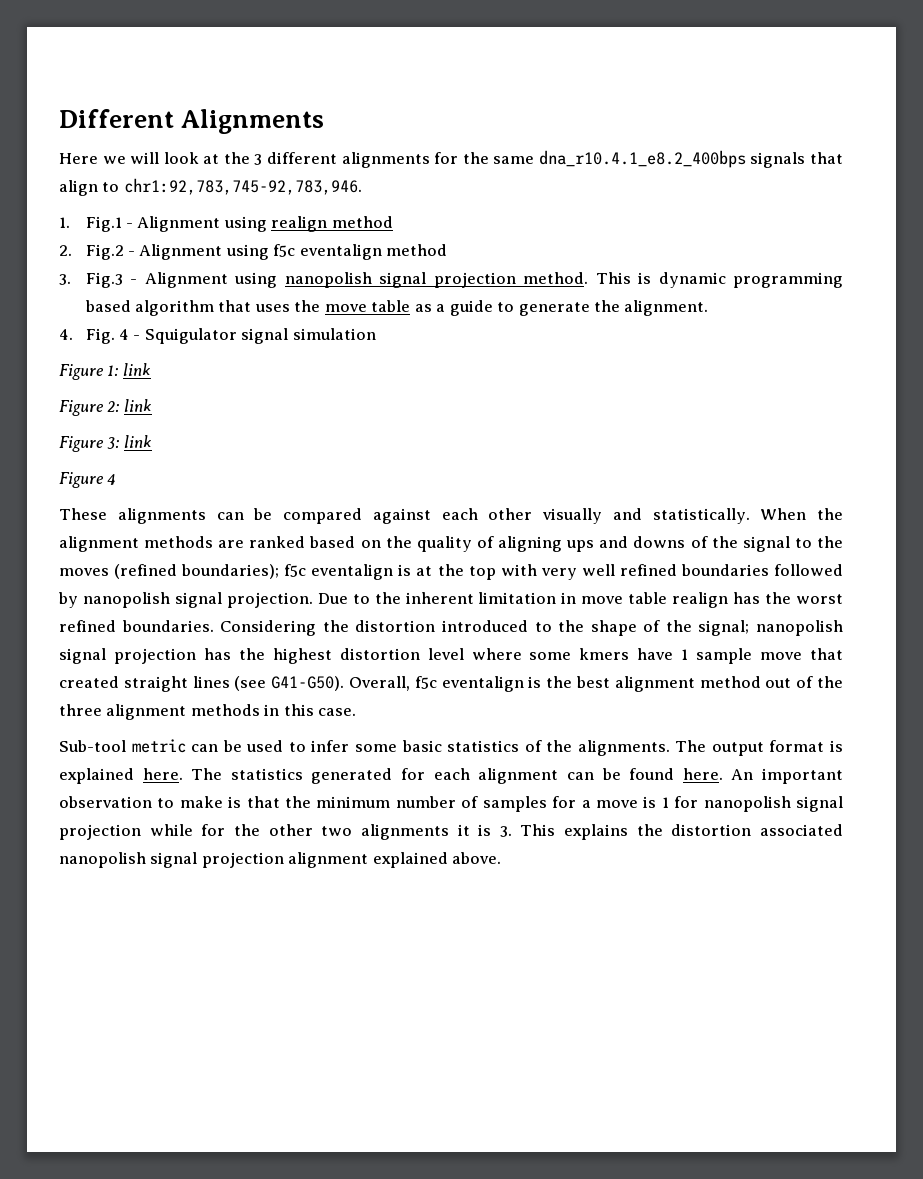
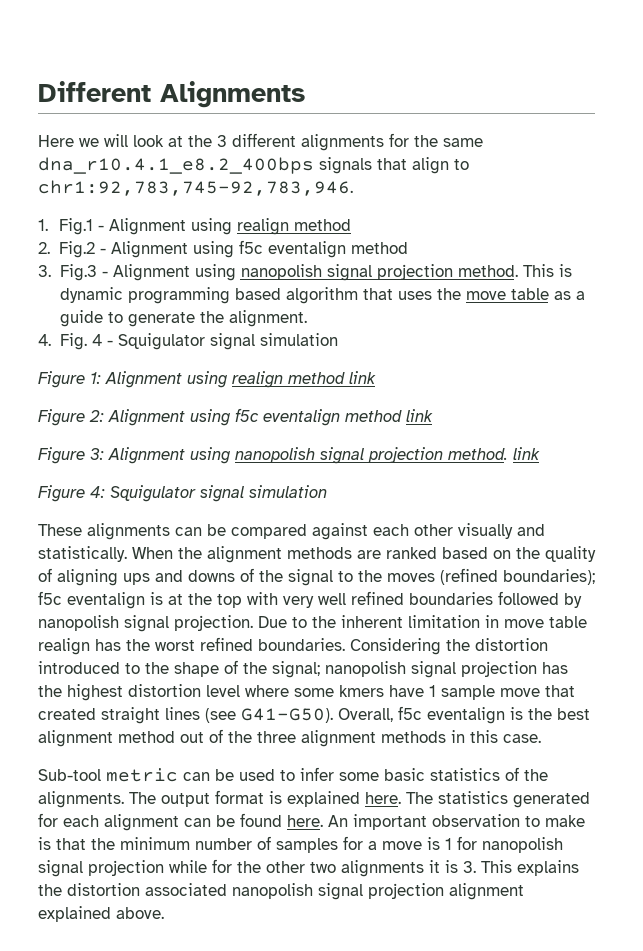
- Figure 1: link
+ Figure 1: Alignment using realign method link
- Figure 2: link
- Figure 3: link
- Figure 4
+ Figure 2: Alignment using f5c eventalign method link
+ Figure 3: Alignment using nanopolish signal projection method. link
+ Figure 4: Squigulator signal simulation

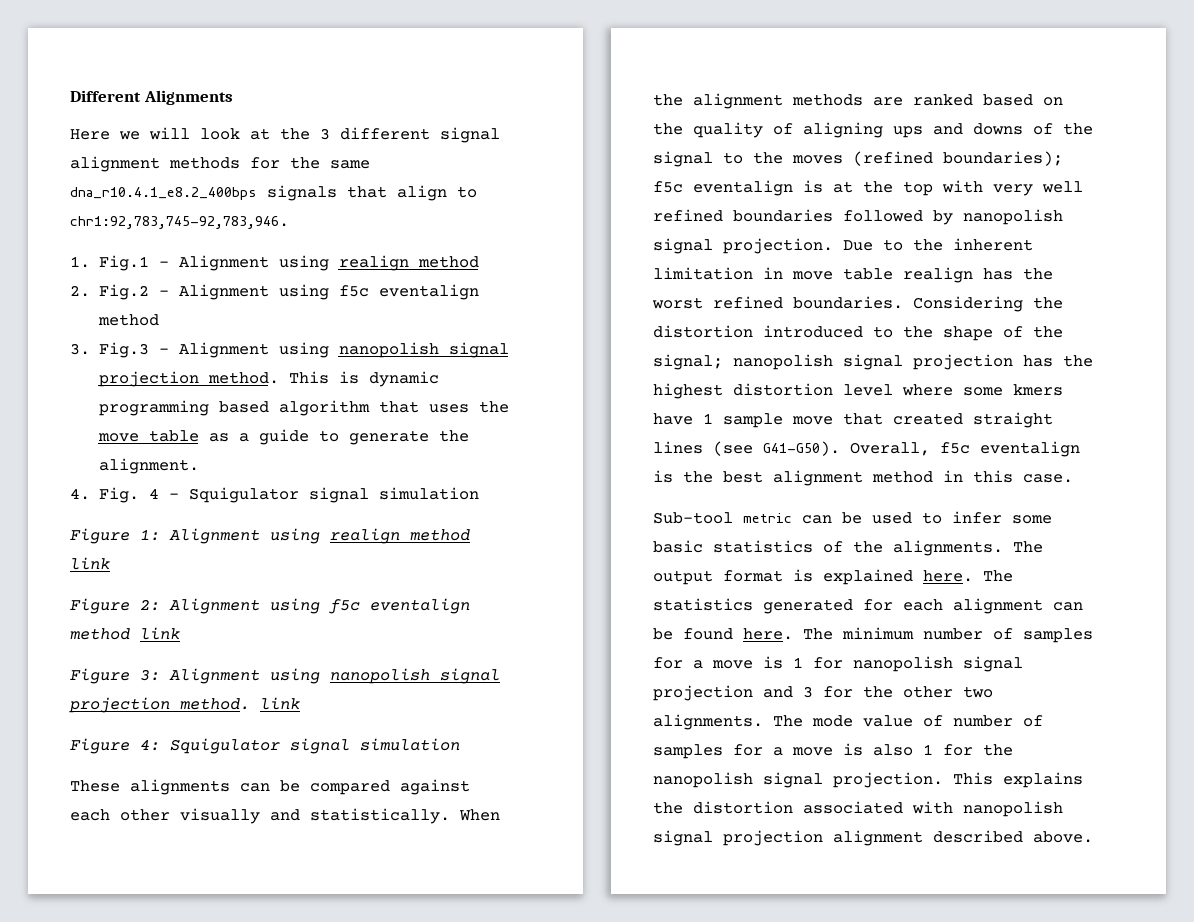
- Here we will look at the 3 different alignments for the same dna_r10.4.1_e8.2_400bps signals that align to chr1:92,783,745-92,783,946.
+ Here we will look at the 3 different signal alignment methods for the same dna_r10.4.1_e8.2_400bps signals that align to chr1:92,783,745-92,783,946.
- Overall, f5c eventalign is the best alignment method out of the three alignment methods in this case.
+ Overall, f5c eventalign is the best alignment method in this case.
- An important observation to make is that the minimum number of samples for a move is 1 for nanopolish signal projection while for the other two alignments it is 3. This explains the distortion associated nanopolish signal projection alignment explained above.
+ The minimum number of samples for a move is 1 for nanopolish signal projection and 3 for the other two alignments. The mode value of number of samples for a move is also 1 for the nanopolish signal projection. This explains the distortion associated with nanopolish signal projection alignment described above.

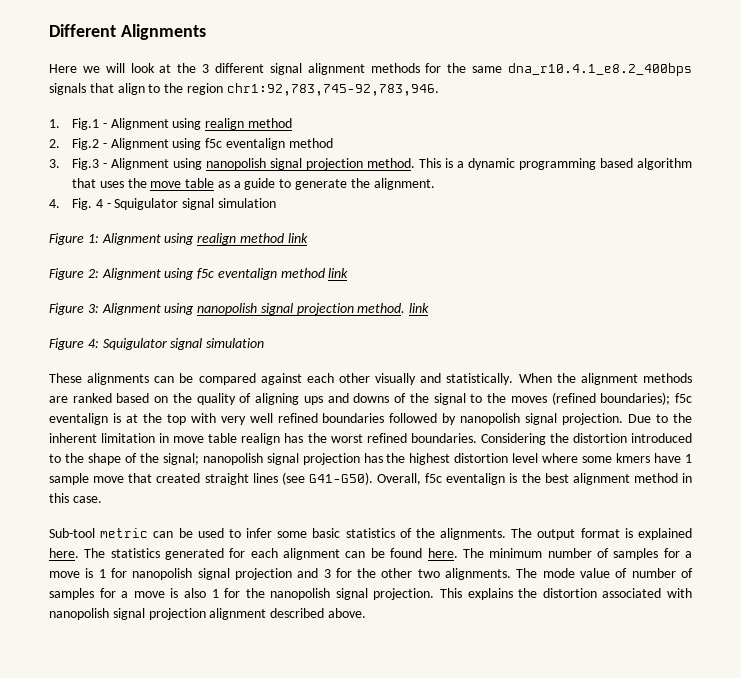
- Here we will look at the 3 different signal alignment methods for the same dna_r10.4.1_e8.2_400bps signals that align to chr1:92,783,745-92,783,946.
+ Here we will look at the 3 different signal alignment methods for the same dna_r10.4.1_e8.2_400bps signals that align to the region chr1:92,783,745-92,783,946.
- This is dynamic programming based algorithm that uses the move table as a guide to generate the alignment.
+ This is a dynamic programming based algorithm that uses the move table as a guide to generate the alignment.

